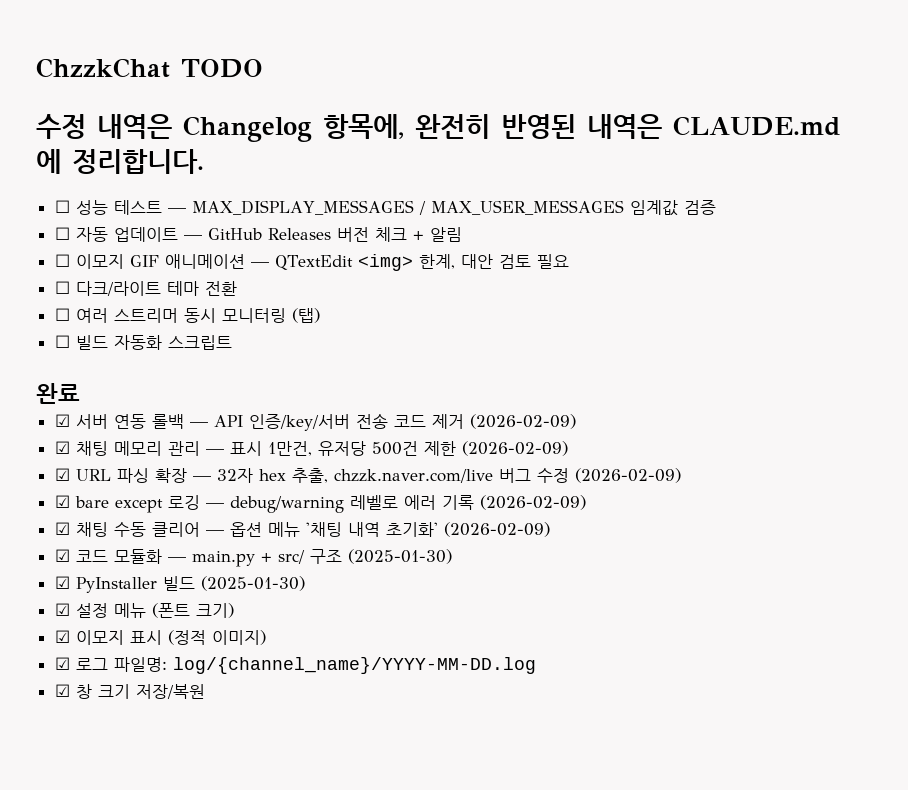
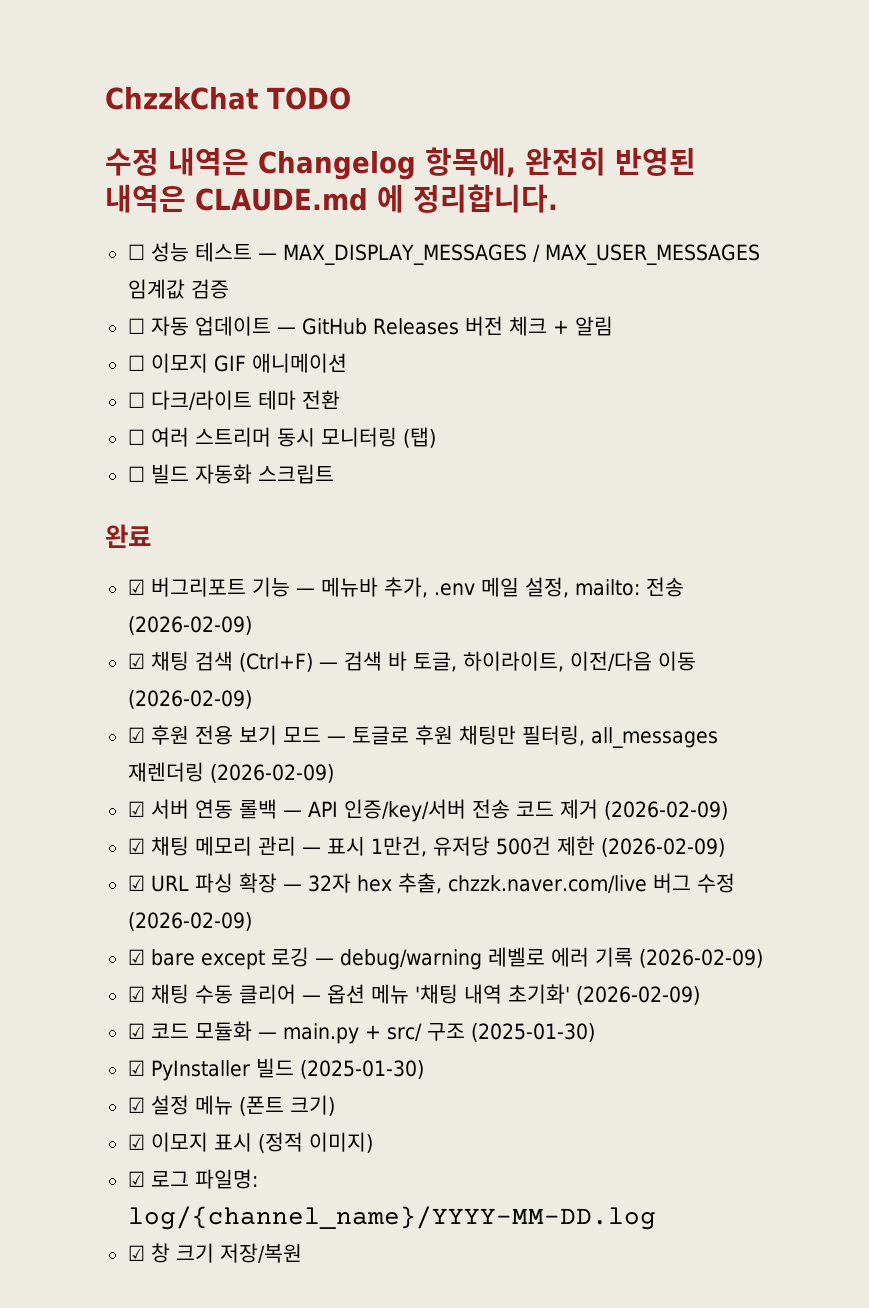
- ☐ 이모지 GIF 애니메이션 — QTextEdit <img> 한계, 대안 검토 필요
+ ☐ 이모지 GIF 애니메이션
+ ☑ 버그리포트 기능 — 메뉴바 추가, .env 메일 설정, mailto: 전송 (2026-02-09)
+ ☑ 채팅 검색 (Ctrl+F) — 검색 바 토글, 하이라이트, 이전/다음 이동 (2026-02-09)
+ ☑ 후원 전용 보기 모드 — 토글로 후원 채팅만 필터링, all_messages 재렌더링 (2026-02-09)

